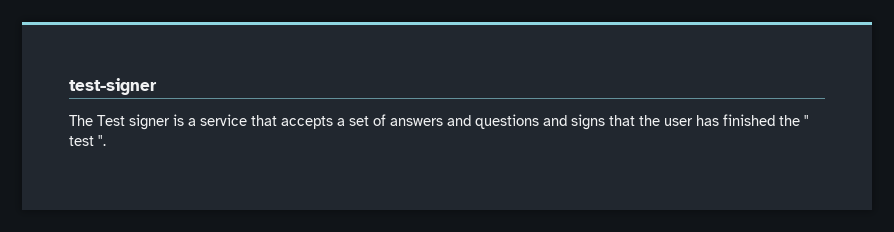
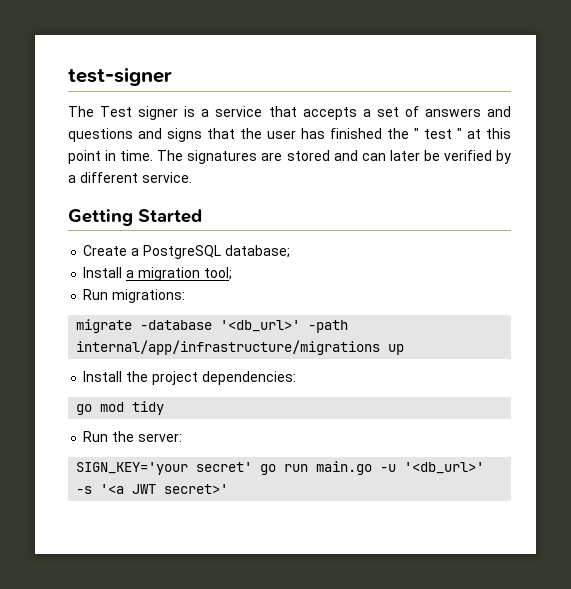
- The Test signer is a service that accepts a set of answers and questions and signs that the user has finished the " test ".
+ The Test signer is a service that accepts a set of answers and questions and signs that the user has finished the " test " at this point in time. The signatures are stored and can later be verified by a different service.
+ Getting Started
+ Create a PostgreSQL database;
+ Install a migration tool;
+ Run migrations:
+ migrate -database '<db_url>' -path internal/app/infrastructure/migrations up
+ Install the project dependencies:
+ go mod tidy
+ Run the server:
+ SIGN_KEY='your secret' go run main.go -u '<db_url>' -s '<a JWT secret>'

